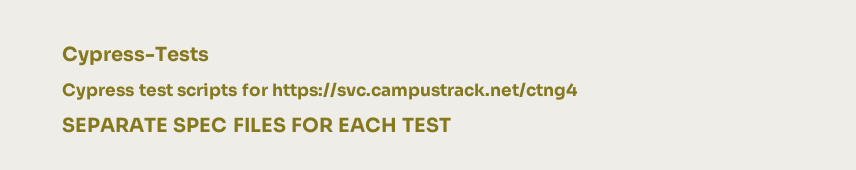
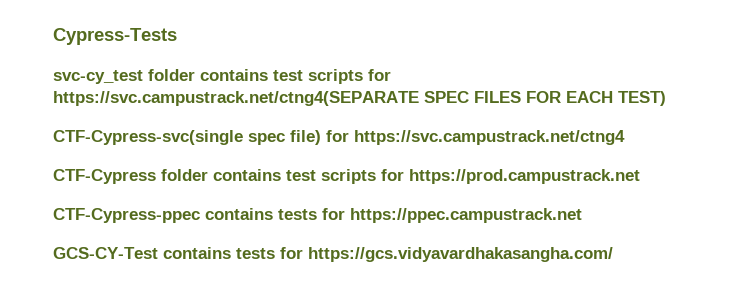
- Cypress test scripts for https://svc.campustrack.net/ctng4
- SEPARATE SPEC FILES FOR EACH TEST
+ svc-cy_test folder contains test scripts for https://svc.campustrack.net/ctng4(SEPARATE SPEC FILES FOR EACH TEST)
+ CTF-Cypress-svc(single spec file) for https://svc.campustrack.net/ctng4
+ CTF-Cypress folder contains test scripts for https://prod.campustrack.net
+ CTF-Cypress-ppec contains tests for https://ppec.campustrack.net
+ GCS-CY-Test contains tests for https://gcs.vidyavardhakasangha.com/

